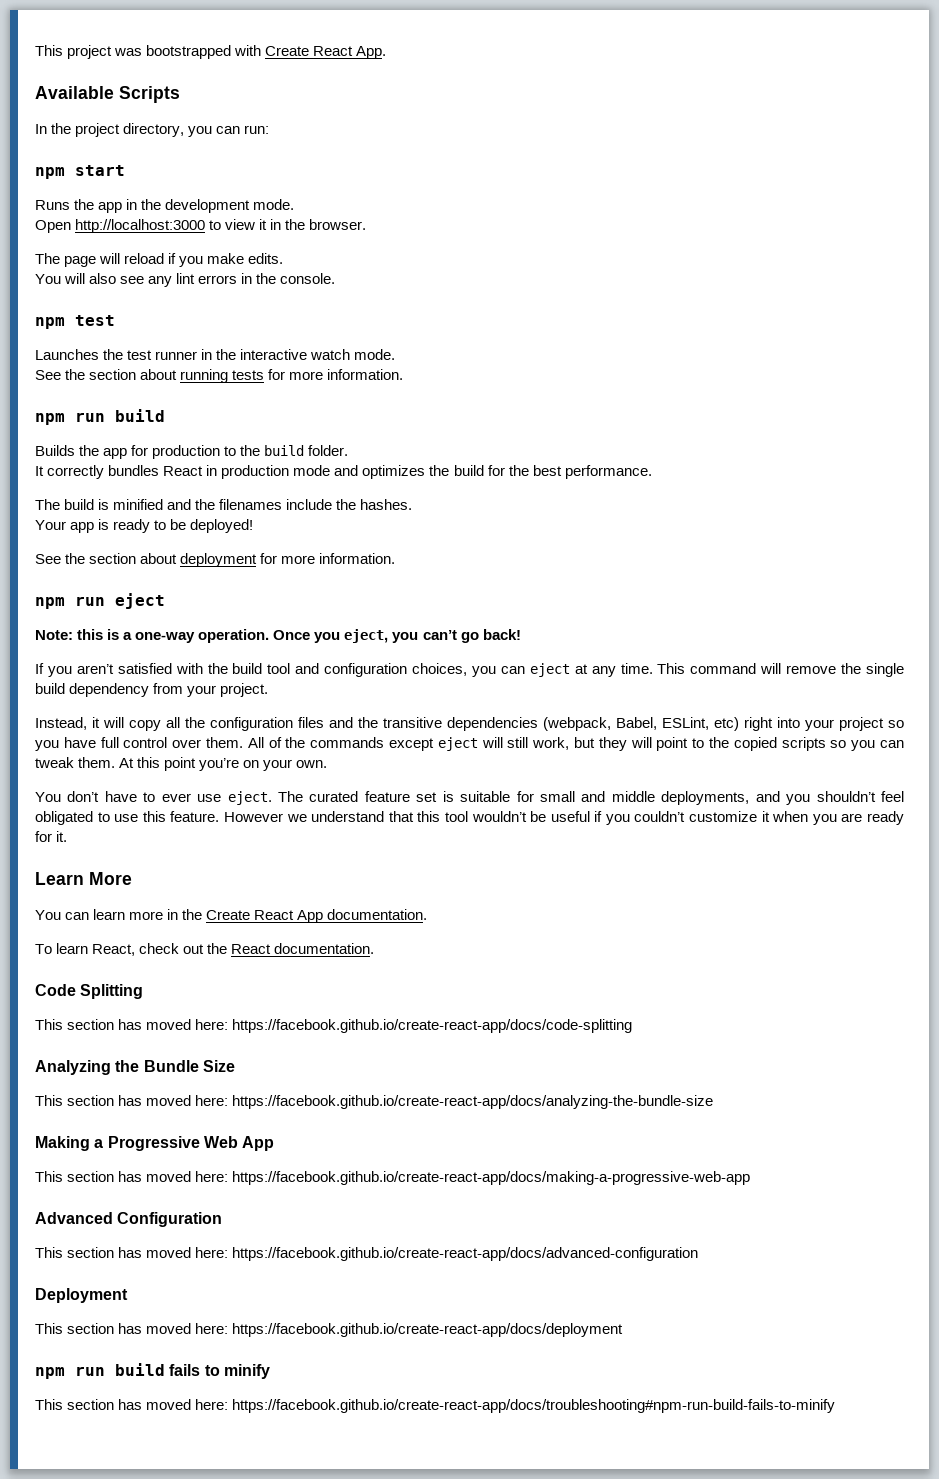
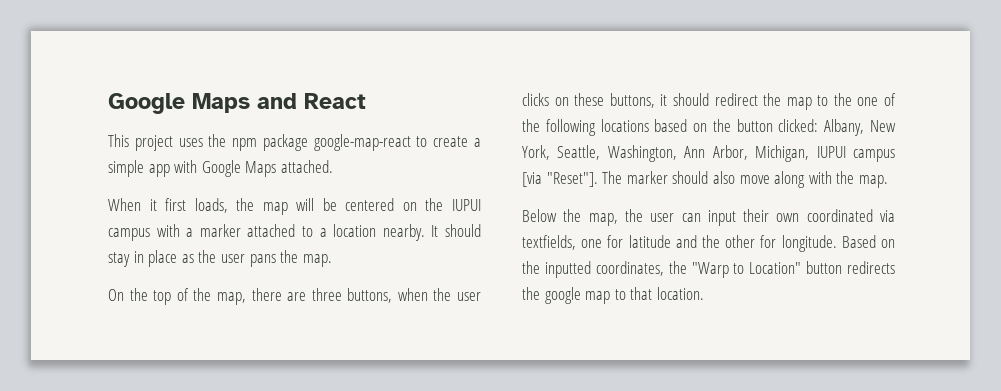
- This project was bootstrapped with Create React App.
- Available Scripts
- In the project directory, you can run:
- npm start
- Runs the app in the development mode.
- Open http://localhost:3000 to view it in the browser.
- The page will reload if you make edits.
- You will also see any lint errors in the console.
- npm test
- Launches the test runner in the interactive watch mode.
- See the section about running tests for more information.
- npm run build
- Builds the app for production to the build folder.
- It correctly bundles React in production mode and optimizes the build for the best performance.
- The build is minified and the filenames include the hashes.
- Your app is ready to be deployed!
- See the section about deployment for more information.
- npm run eject
- Note: this is a one-way operation. Once you eject, you can’t go back!
- If you aren’t satisfied with the build tool and configuration choices, you can eject at any time. This command will remove the single build dependency from your project.
- Instead, it will copy all the configuration files and the transitive dependencies (webpack, Babel, ESLint, etc) right into your project so you have full control over them. All of the commands except eject will still work, but they will point to the copied scripts so you can tweak them. At this point you’re on your own.
- You don’t have to ever use eject. The curated feature set is suitable for small and middle deployments, and you shouldn’t feel obligated to use this feature. However we understand that this tool wouldn’t be useful if you couldn’t customize it when you are ready for it.
- Learn More
- You can learn more in the Create React App documentation.
- To learn React, check out the React documentation.
- Code Splitting
- This section has moved here: https://facebook.github.io/create-react-app/docs/code-splitting
- Analyzing the Bundle Size
- This section has moved here: https://facebook.github.io/create-react-app/docs/analyzing-the-bundle-size
- Making a Progressive Web App
- This section has moved here: https://facebook.github.io/create-react-app/docs/making-a-progressive-web-app
- Advanced Configuration
- This section has moved here: https://facebook.github.io/create-react-app/docs/advanced-configuration
- Deployment
- This section has moved here: https://facebook.github.io/create-react-app/docs/deployment
- npm run build fails to minify
- This section has moved here: https://facebook.github.io/create-react-app/docs/troubleshooting#npm-run-build-fails-to-minify
+ Google Maps and React
+ This project uses the npm package google-map-react to create a simple app with Google Maps attached.
+ When it first loads, the map will be centered on the IUPUI campus with a marker attached to a location nearby. It should stay in place as the user pans the map.
+ On the top of the map, there are three buttons, when the user clicks on these buttons, it should redirect the map to the one of the following locations based on the button clicked: Albany, New York, Seattle, Washington, Ann Arbor, Michigan, IUPUI campus [via "Reset"]. The marker should also move along with the map.
+ Below the map, the user can input their own coordinated via textfields, one for latitude and the other for longitude. Based on the inputted coordinates, the "Warp to Location" button redirects the google map to that location.

